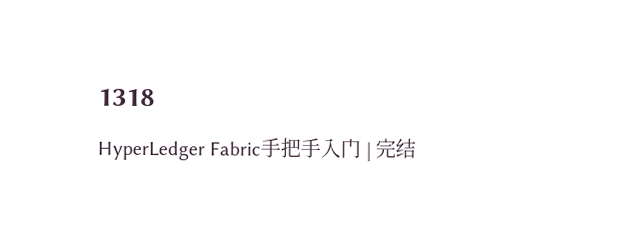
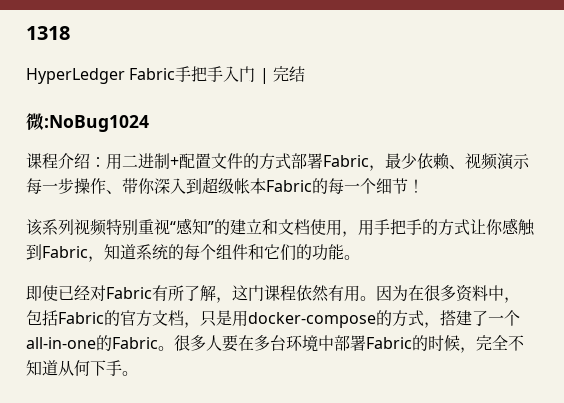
+ 微:NoBug1024
+ 课程介绍：用二进制+配置文件的方式部署Fabric，最少依赖、视频演示每一步操作、带你深入到超级帐本Fabric的每一个细节！
+ 该系列视频特别重视“感知”的建立和文档使用，用手把手的方式让你感触到Fabric，知道系统的每个组件和它们的功能。
+ 即使已经对Fabric有所了解，这门课程依然有用。因为在很多资料中，包括Fabric的官方文档，只是用docker-compose的方式，搭建了一个all-in-one的Fabric。很多人要在多台环境中部署Fabric的时候，完全不知道从何下手。

